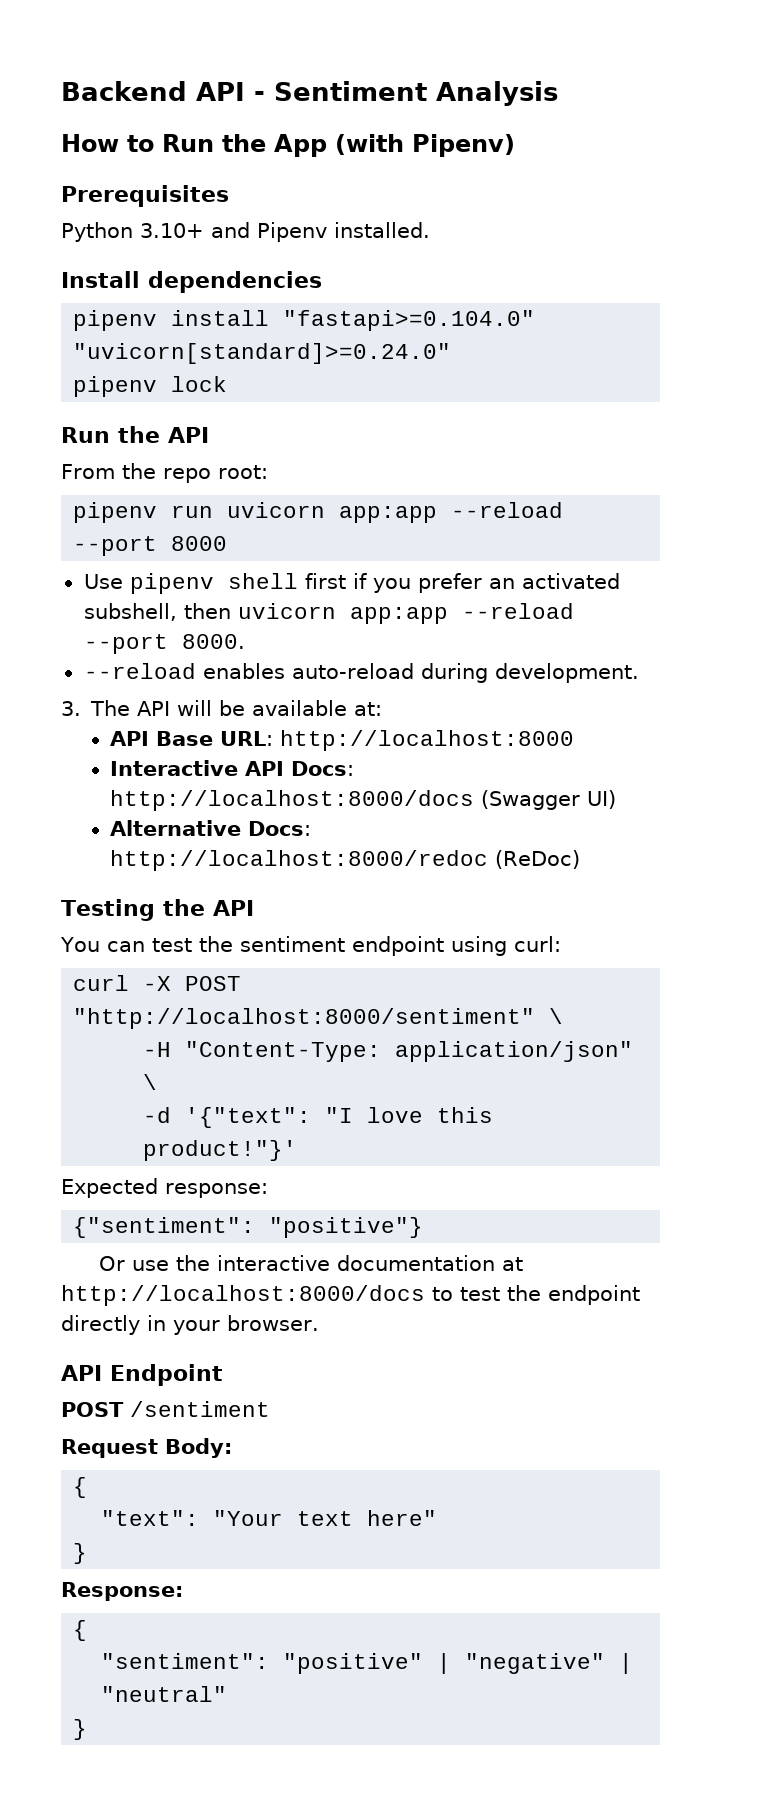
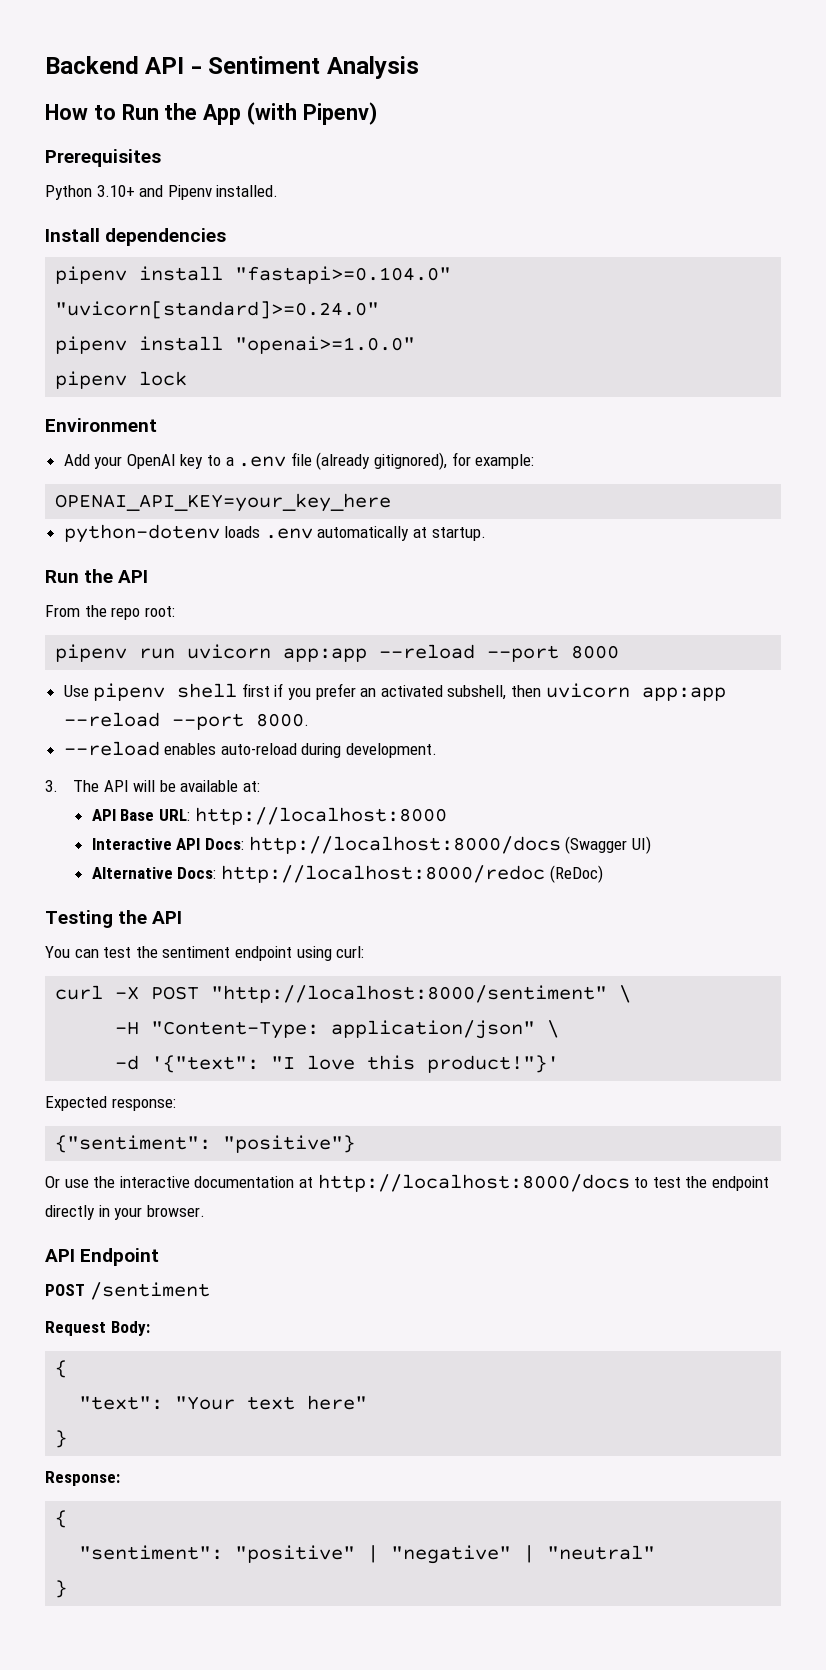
+ pipenv install "openai>=1.0.0"
+ Environment
+ Add your OpenAI key to a .env file (already gitignored), for example:
+ OPENAI_API_KEY=your_key_here
+ python-dotenv loads .env automatically at startup.

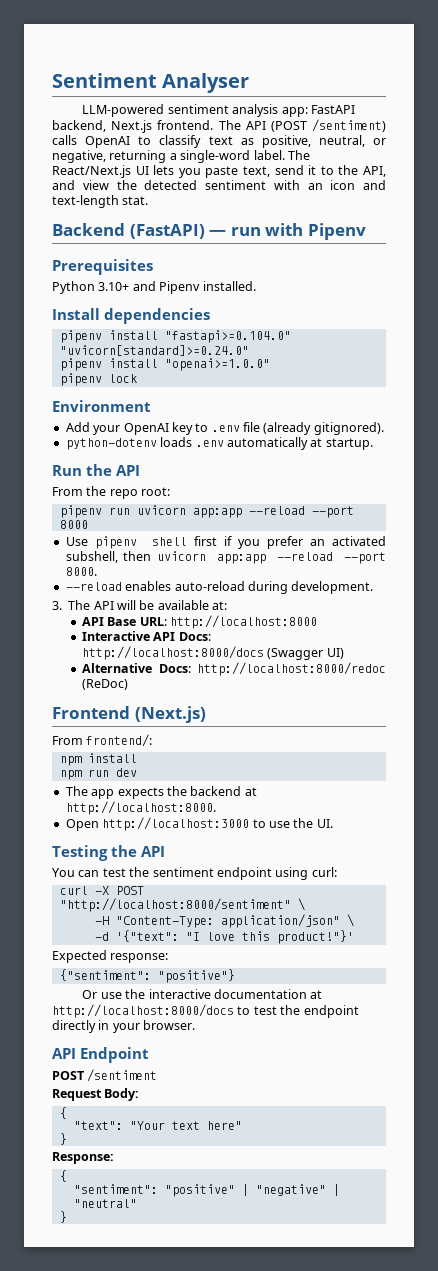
- Backend API - Sentiment Analysis
- How to Run the App (with Pipenv)
+ Sentiment Analyser
+ LLM-powered sentiment analysis app: FastAPI backend, Next.js frontend. The API (POST /sentiment) calls OpenAI to classify text as positive, neutral, or negative, returning a single-word label. The React/Next.js UI lets you paste text, send it to the API, and view the detected sentiment with an icon and text-length stat.
+ Backend (FastAPI) — run with Pipenv
- Add your OpenAI key to a .env file (already gitignored), for example:
- OPENAI_API_KEY=your_key_here
+ Add your OpenAI key to .env file (already gitignored).
+ Frontend (Next.js)
+ From frontend/:
+ npm install
+ npm run dev
+ The app expects the backend at http://localhost:8000.
+ Open http://localhost:3000 to use the UI.

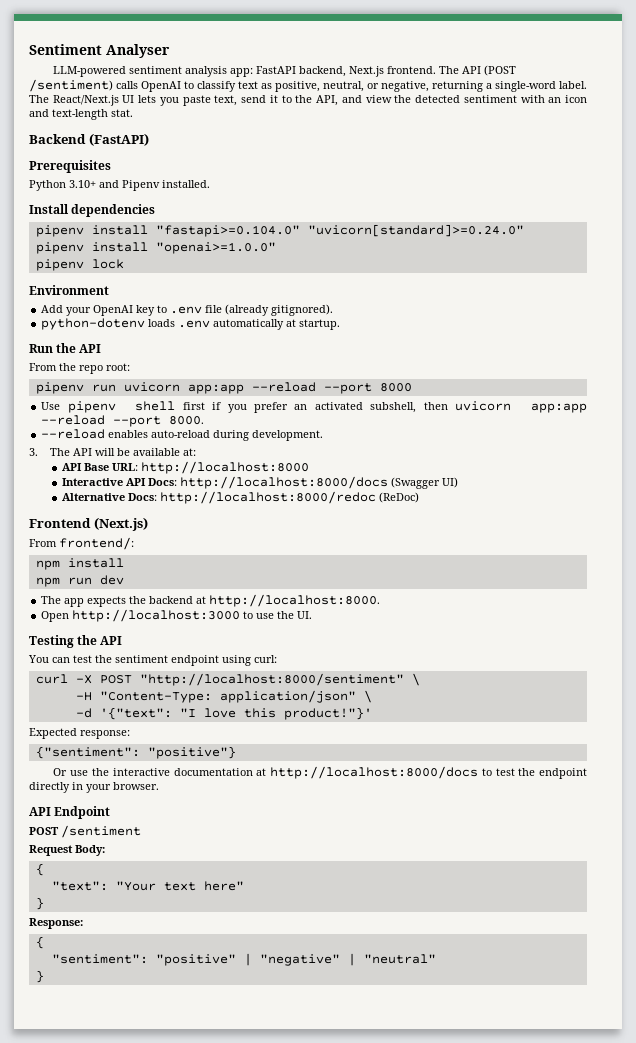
- Backend (FastAPI) — run with Pipenv
+ Backend (FastAPI)

